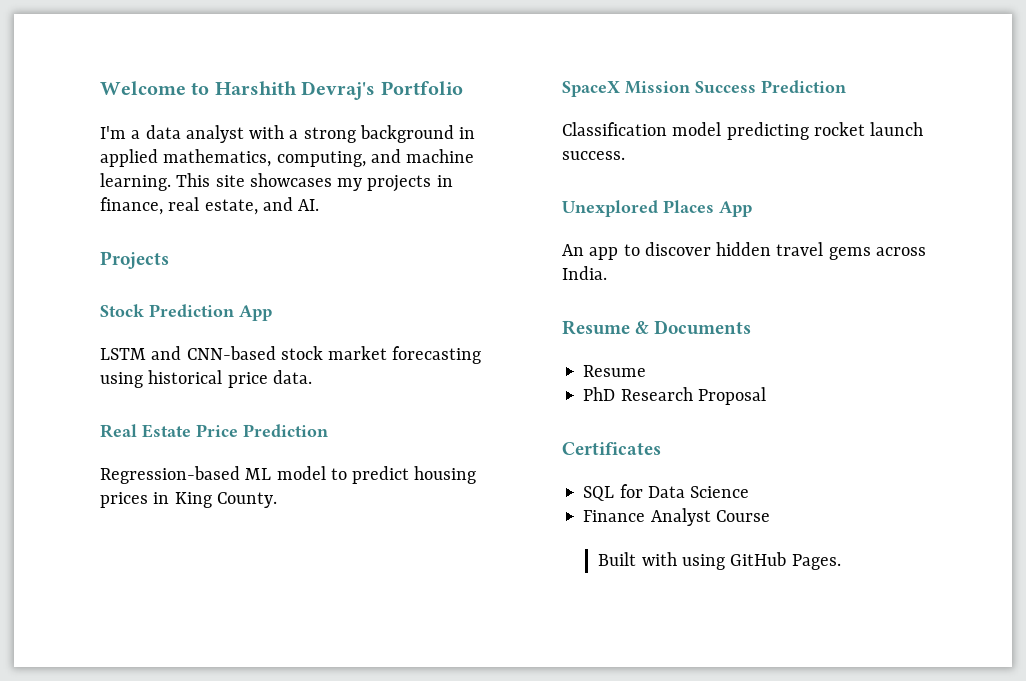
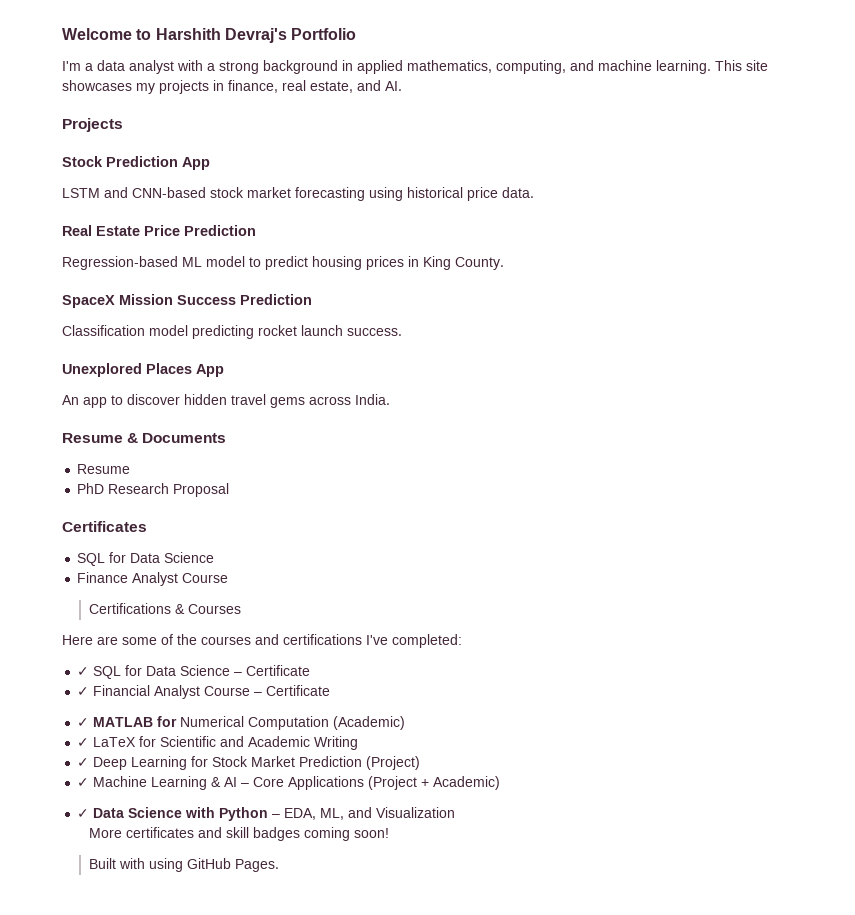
+ Certifications & Courses
+ Here are some of the courses and certifications I've completed:
+ ✓ SQL for Data Science – Certificate
+ ✓ Financial Analyst Course – Certificate
+ ✓ MATLAB for Numerical Computation (Academic)
+ ✓ LaTeX for Scientific and Academic Writing
+ ✓ Deep Learning for Stock Market Prediction (Project)
+ ✓ Machine Learning & AI – Core Applications (Project + Academic)
+ ✓ Data Science with Python – EDA, ML, and Visualization
+ More certificates and skill badges coming soon!

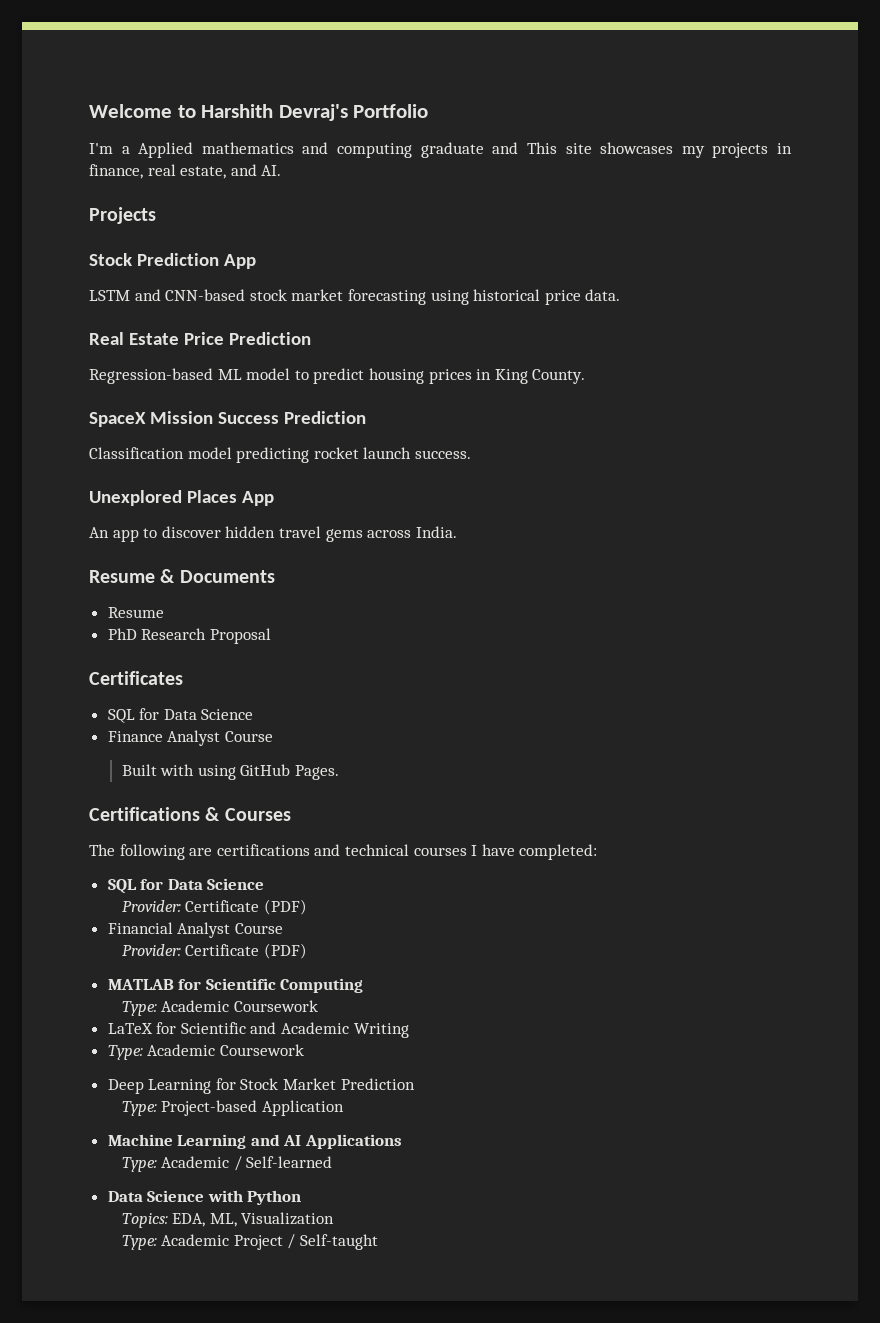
- I'm a data analyst with a strong background in applied mathematics, computing, and machine learning. This site showcases my projects in finance, real estate, and AI.
+ I'm a Applied mathematics and computing graduate and This site showcases my projects in finance, real estate, and AI.
+ Built with using GitHub Pages.
  Certifications & Courses
- Here are some of the courses and certifications I've completed:
- ✓ SQL for Data Science – Certificate
- ✓ Financial Analyst Course – Certificate
- ✓ MATLAB for Numerical Computation (Academic)
- ✓ LaTeX for Scientific and Academic Writing
- ✓ Deep Learning for Stock Market Prediction (Project)
- ✓ Machine Learning & AI – Core Applications (Project + Academic)
- ✓ Data Science with Python – EDA, ML, and Visualization
+ The following are certifications and technical courses I have completed:
+ SQL for Data Science
+ Provider: Certificate (PDF)
+ Financial Analyst Course
+ Provider: Certificate (PDF)
+ MATLAB for Scientific Computing
+ Type: Academic Coursework
+ LaTeX for Scientific and Academic Writing
+ Type: Academic Coursework
+ Deep Learning for Stock Market Prediction
+ Type: Project-based Application
+ Machine Learning and AI Applications
+ Type: Academic / Self-learned
+ Data Science with Python
+ Topics: EDA, ML, Visualization
- More certificates and skill badges coming soon!
- Built with using GitHub Pages.
+ Type: Academic Project / Self-taught

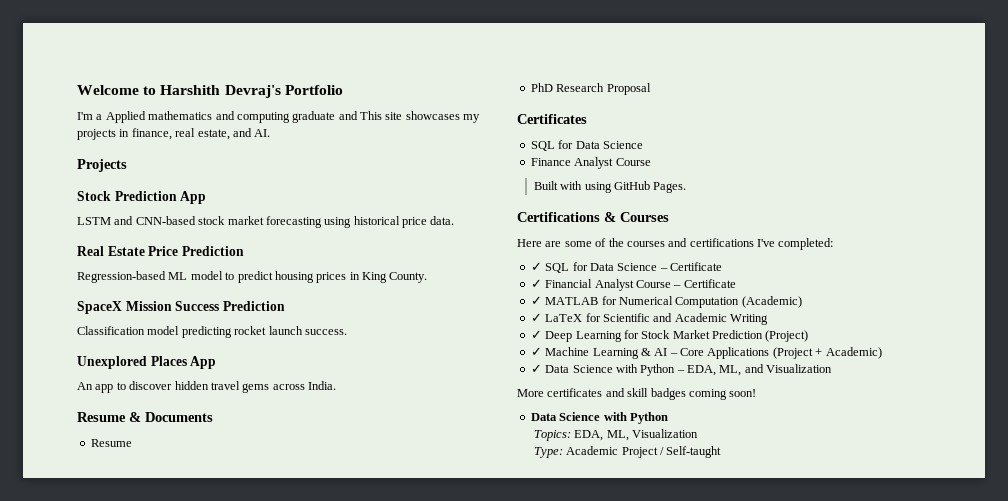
- The following are certifications and technical courses I have completed:
- SQL for Data Science
- Provider: Certificate (PDF)
- Financial Analyst Course
- Provider: Certificate (PDF)
- MATLAB for Scientific Computing
- Type: Academic Coursework
- LaTeX for Scientific and Academic Writing
- Type: Academic Coursework
- Deep Learning for Stock Market Prediction
- Type: Project-based Application
- Machine Learning and AI Applications
- Type: Academic / Self-learned
+ Here are some of the courses and certifications I've completed:
+ ✓ SQL for Data Science – Certificate
+ ✓ Financial Analyst Course – Certificate
+ ✓ MATLAB for Numerical Computation (Academic)
+ ✓ LaTeX for Scientific and Academic Writing
+ ✓ Deep Learning for Stock Market Prediction (Project)
+ ✓ Machine Learning & AI – Core Applications (Project + Academic)
+ ✓ Data Science with Python – EDA, ML, and Visualization
+ More certificates and skill badges coming soon!

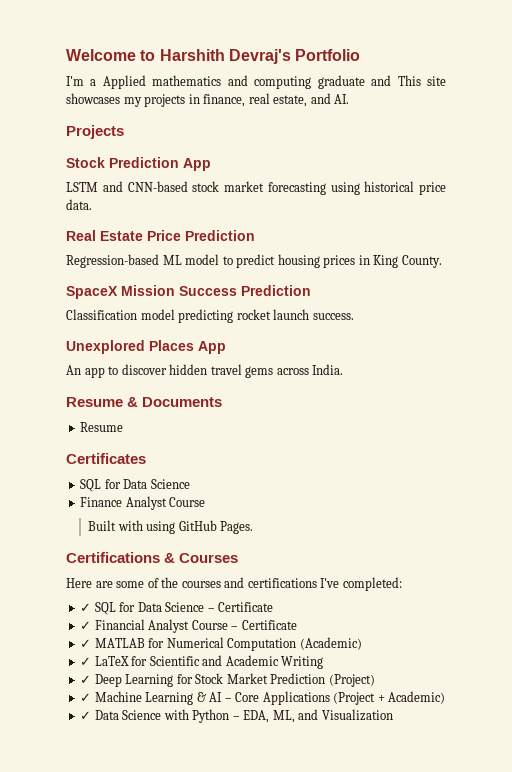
- PhD Research Proposal
- More certificates and skill badges coming soon!
- Data Science with Python
- Topics: EDA, ML, Visualization
- Type: Academic Project / Self-taught

